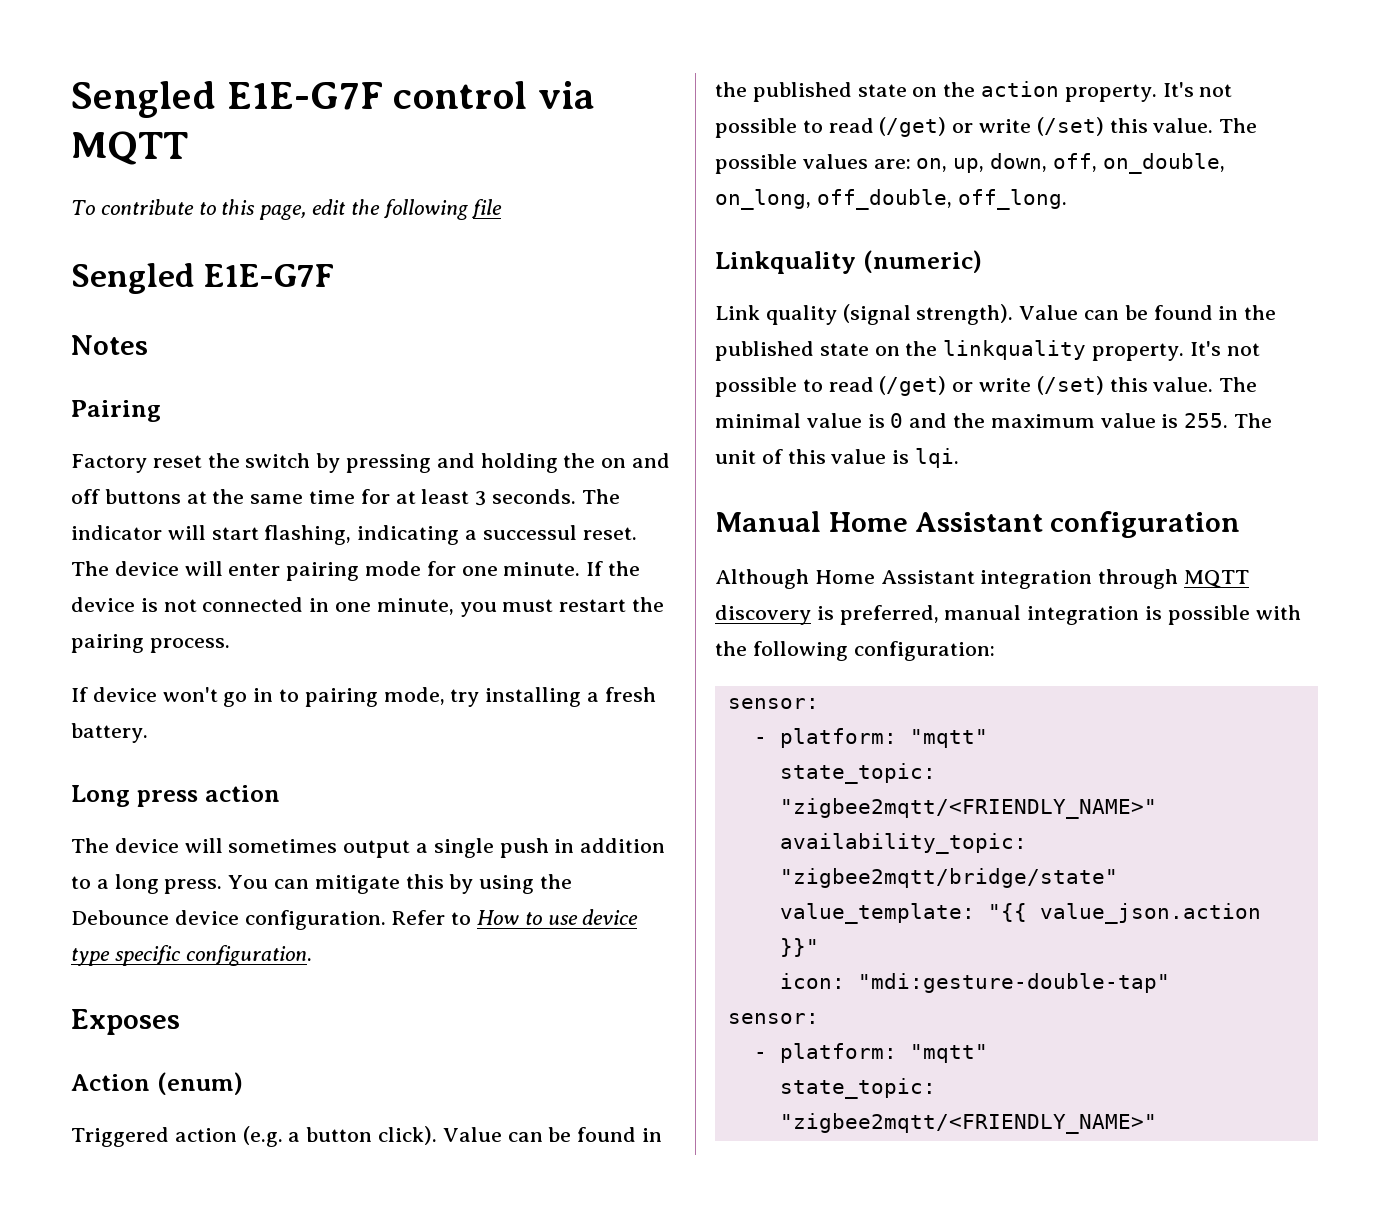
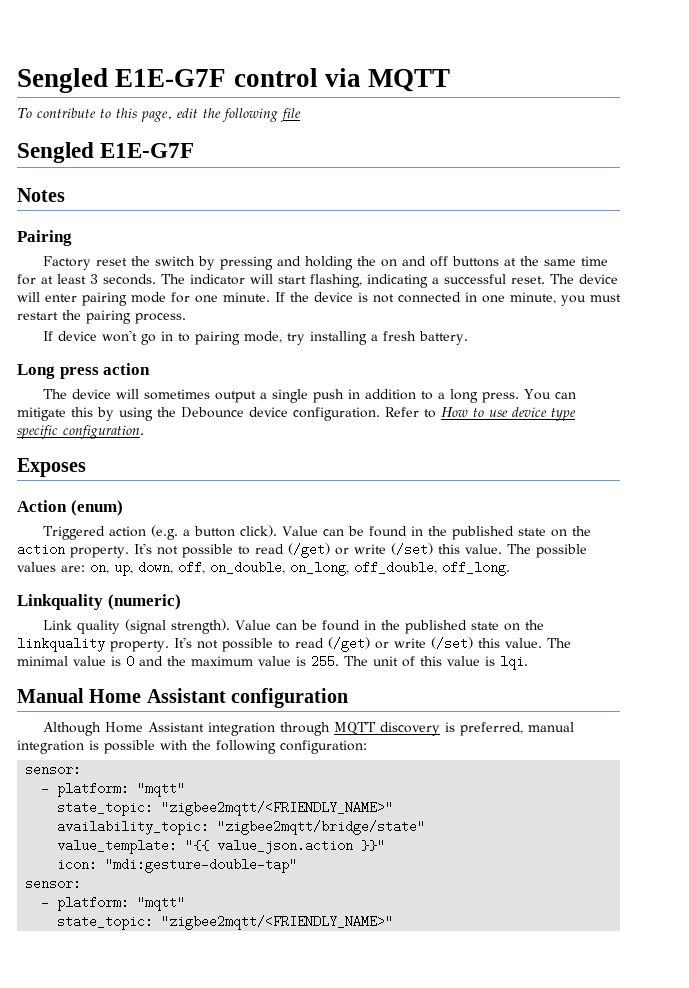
- The indicator will start flashing, indicating a successul reset.
+ The indicator will start flashing, indicating a successful reset.

